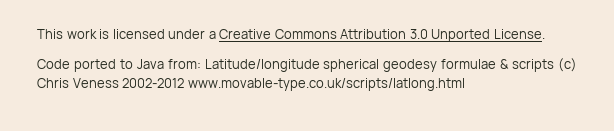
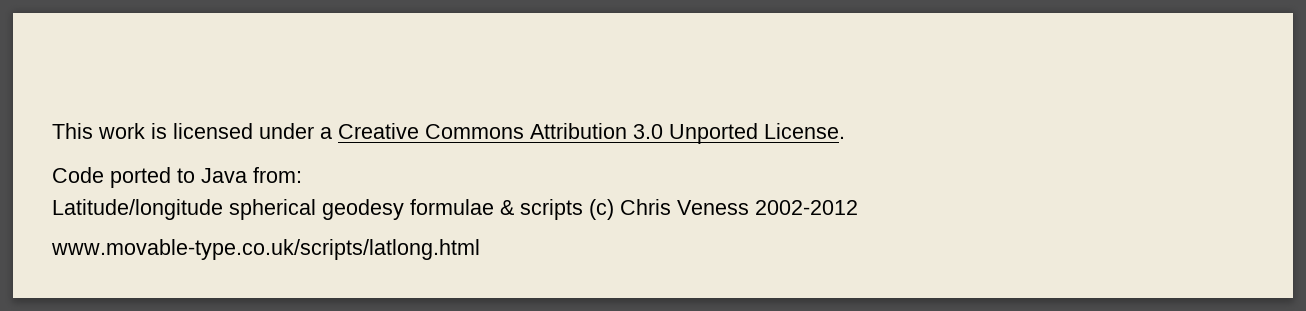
- Code ported to Java from: Latitude/longitude spherical geodesy formulae & scripts (c) Chris Veness 2002-2012 www.movable-type.co.uk/scripts/latlong.html
+ Code ported to Java from:
+ Latitude/longitude spherical geodesy formulae & scripts (c) Chris Veness 2002-2012
+ www.movable-type.co.uk/scripts/latlong.html

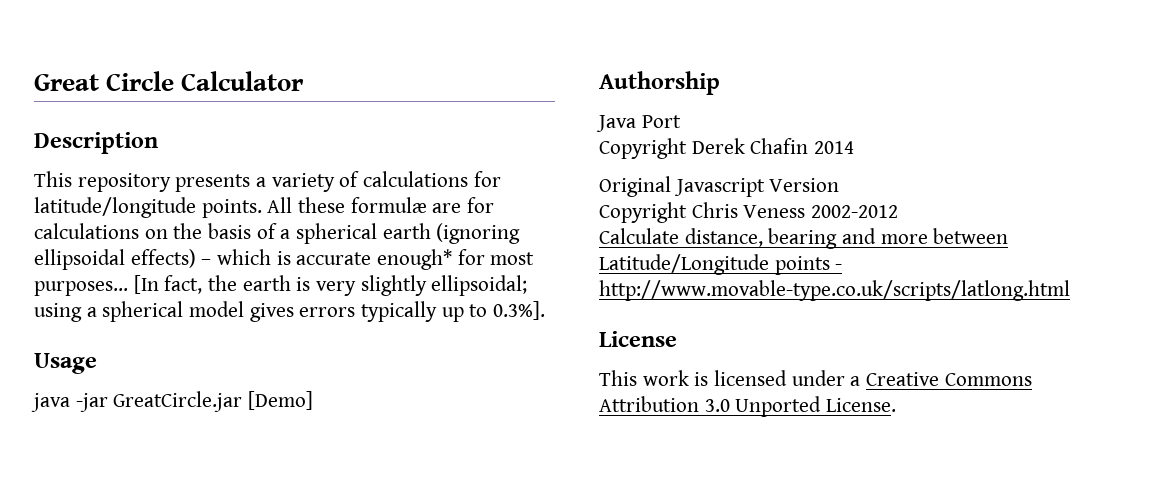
+ Great Circle Calculator
+ Description
+ This repository presents a variety of calculations for latitude/longitude points. All these formulæ are for calculations on the basis of a spherical earth (ignoring ellipsoidal effects) – which is accurate enough* for most purposes… [In fact, the earth is very slightly ellipsoidal; using a spherical model gives errors typically up to 0.3%].
+ Usage
+ java -jar GreatCircle.jar [Demo]
+ Authorship
+ Java Port
+ Copyright Derek Chafin 2014
+ Original Javascript Version
+ Copyright Chris Veness 2002-2012
+ Calculate distance, bearing and more between Latitude/Longitude points - http://www.movable-type.co.uk/scripts/latlong.html
+ License
- Code ported to Java from:
- Latitude/longitude spherical geodesy formulae & scripts (c) Chris Veness 2002-2012
- www.movable-type.co.uk/scripts/latlong.html

